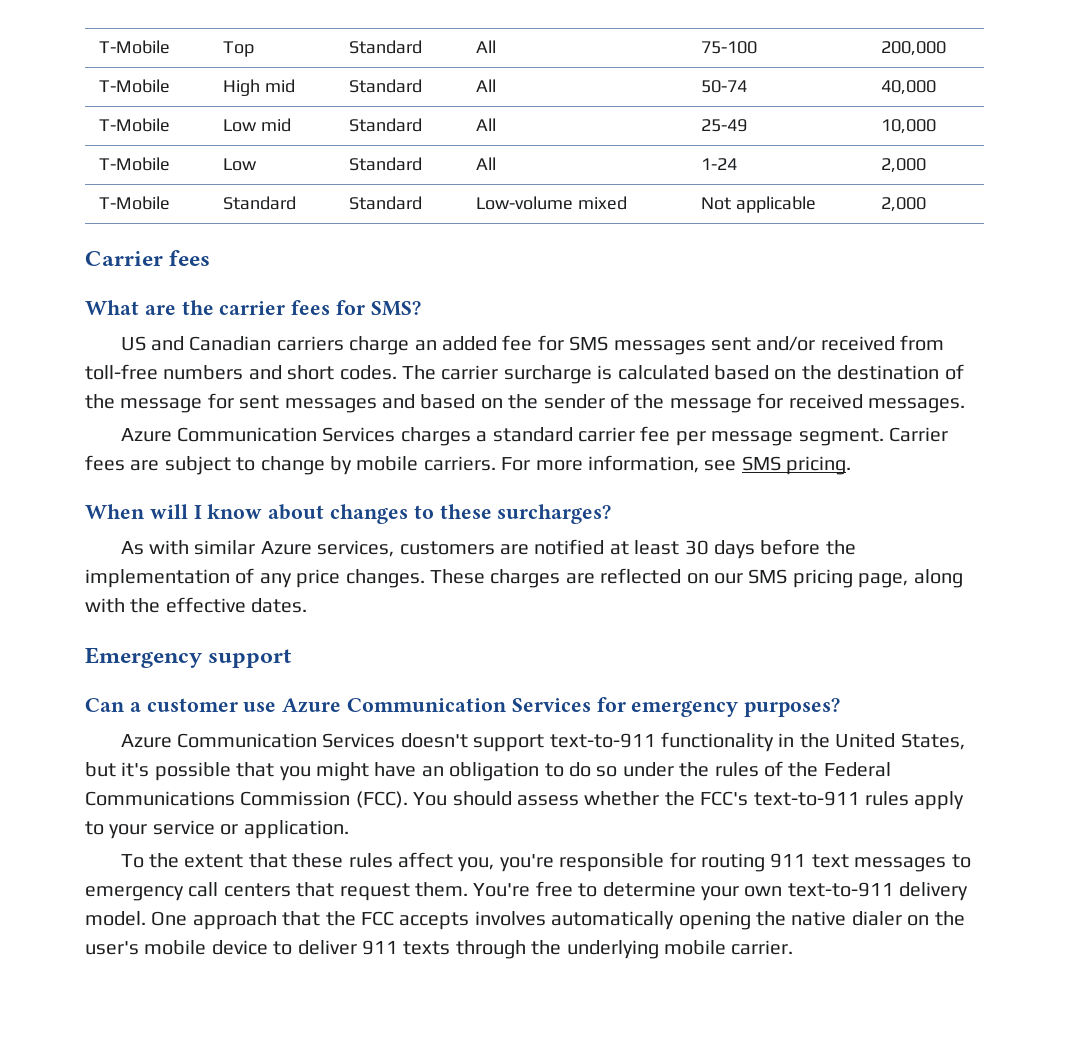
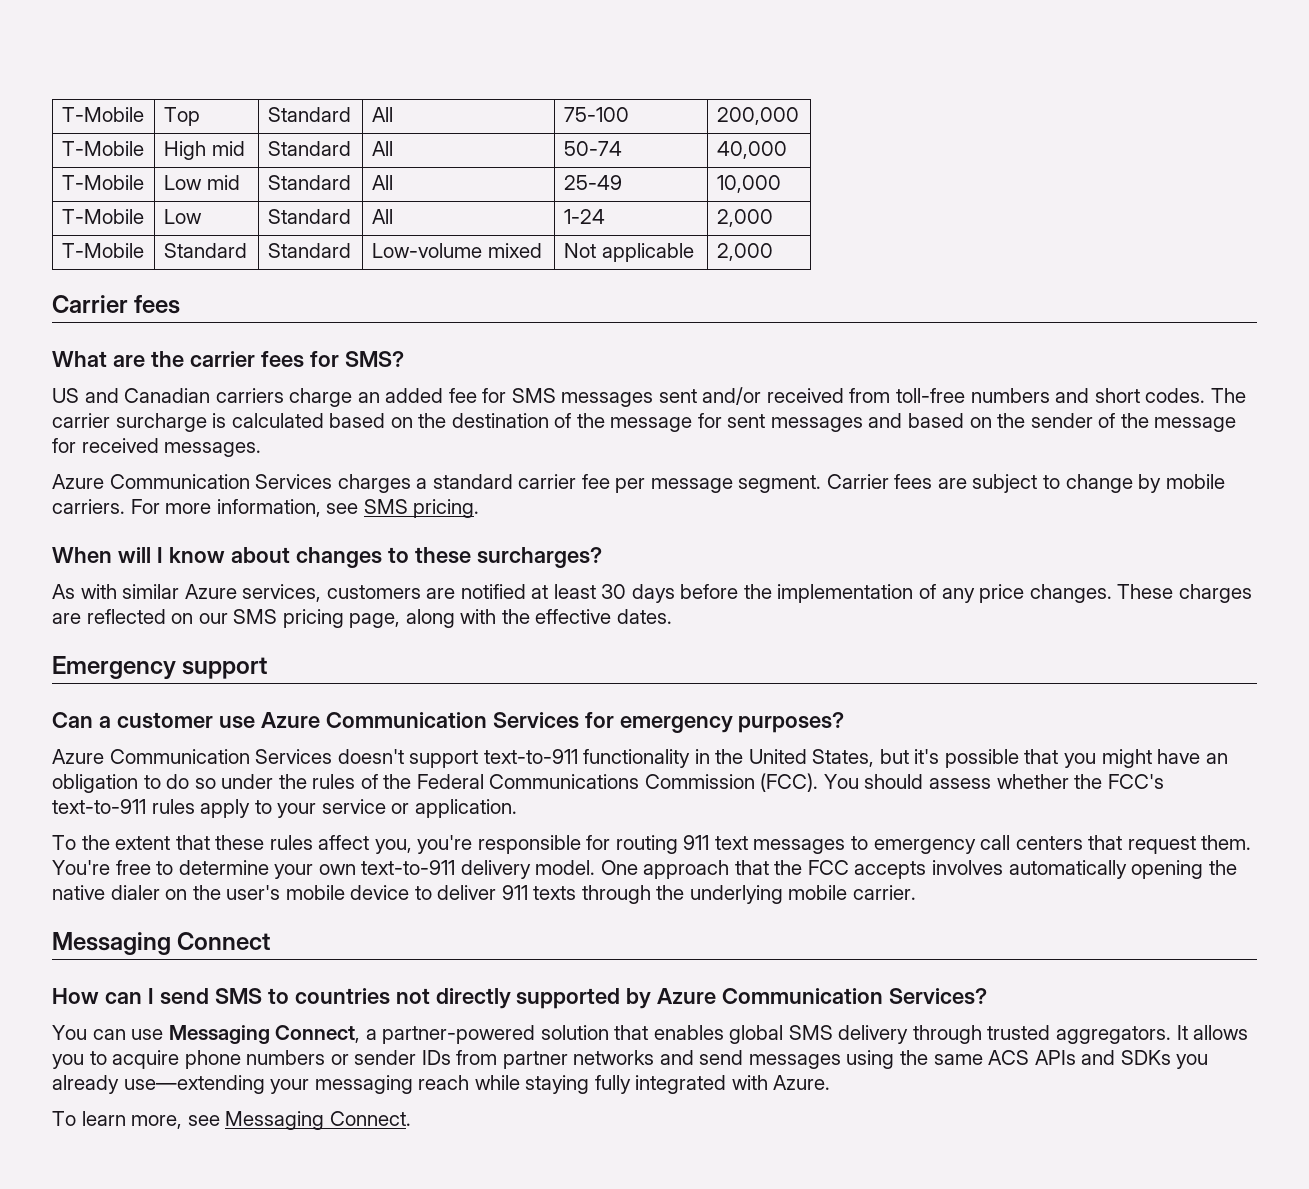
+ Messaging Connect
+ How can I send SMS to countries not directly supported by Azure Communication Services?
+ You can use Messaging Connect, a partner-powered solution that enables global SMS delivery through trusted aggregators. It allows you to acquire phone numbers or sender IDs from partner networks and send messages using the same ACS APIs and SDKs you already use—extending your messaging reach while staying fully integrated with Azure.
+ To learn more, see Messaging Connect.

